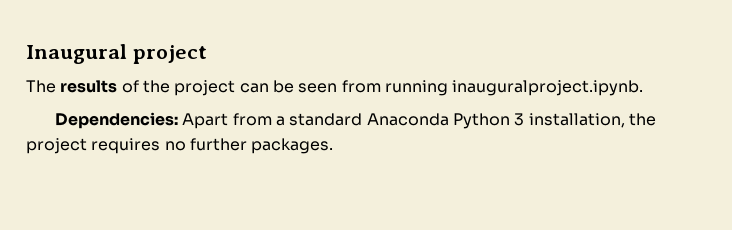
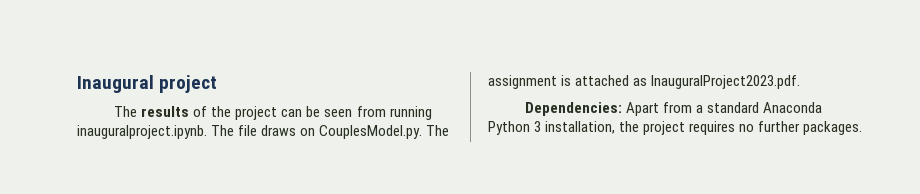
- The results of the project can be seen from running inauguralproject.ipynb.
+ The results of the project can be seen from running inauguralproject.ipynb. The file draws on CouplesModel.py. The assignment is attached as InauguralProject2023.pdf.

